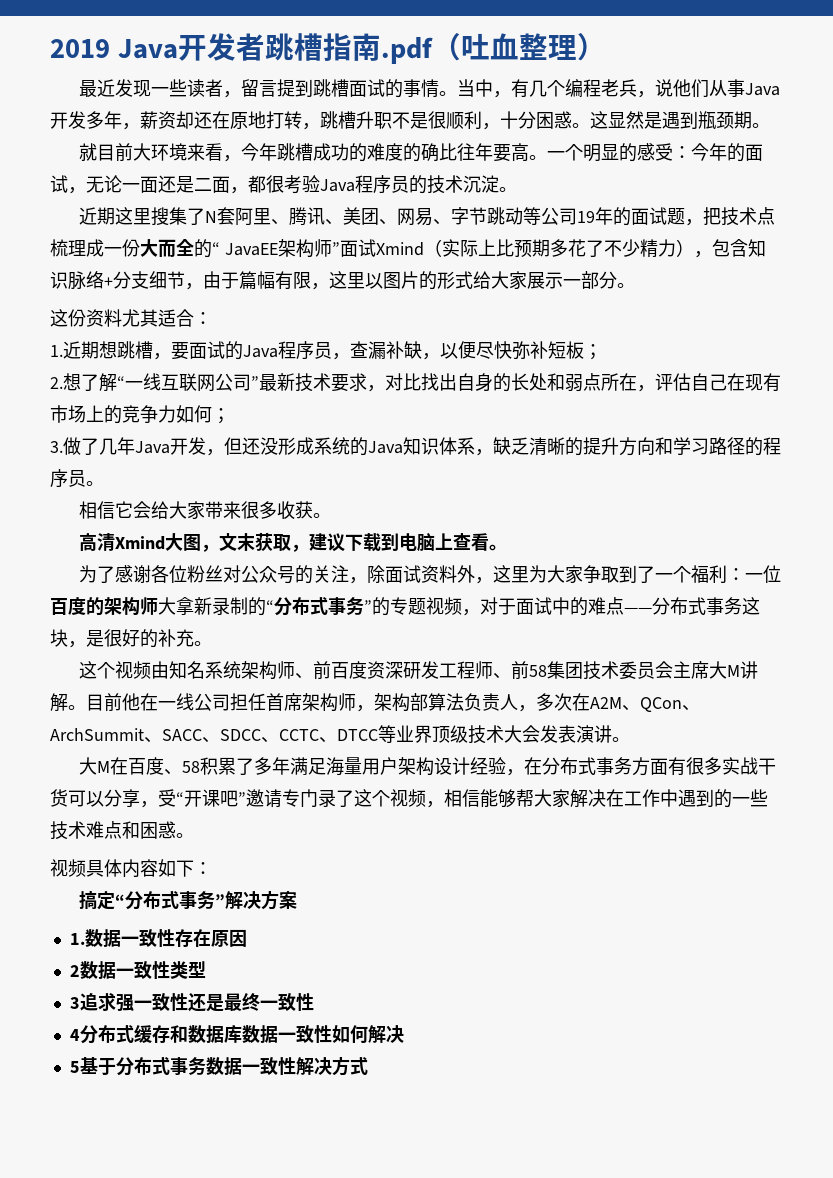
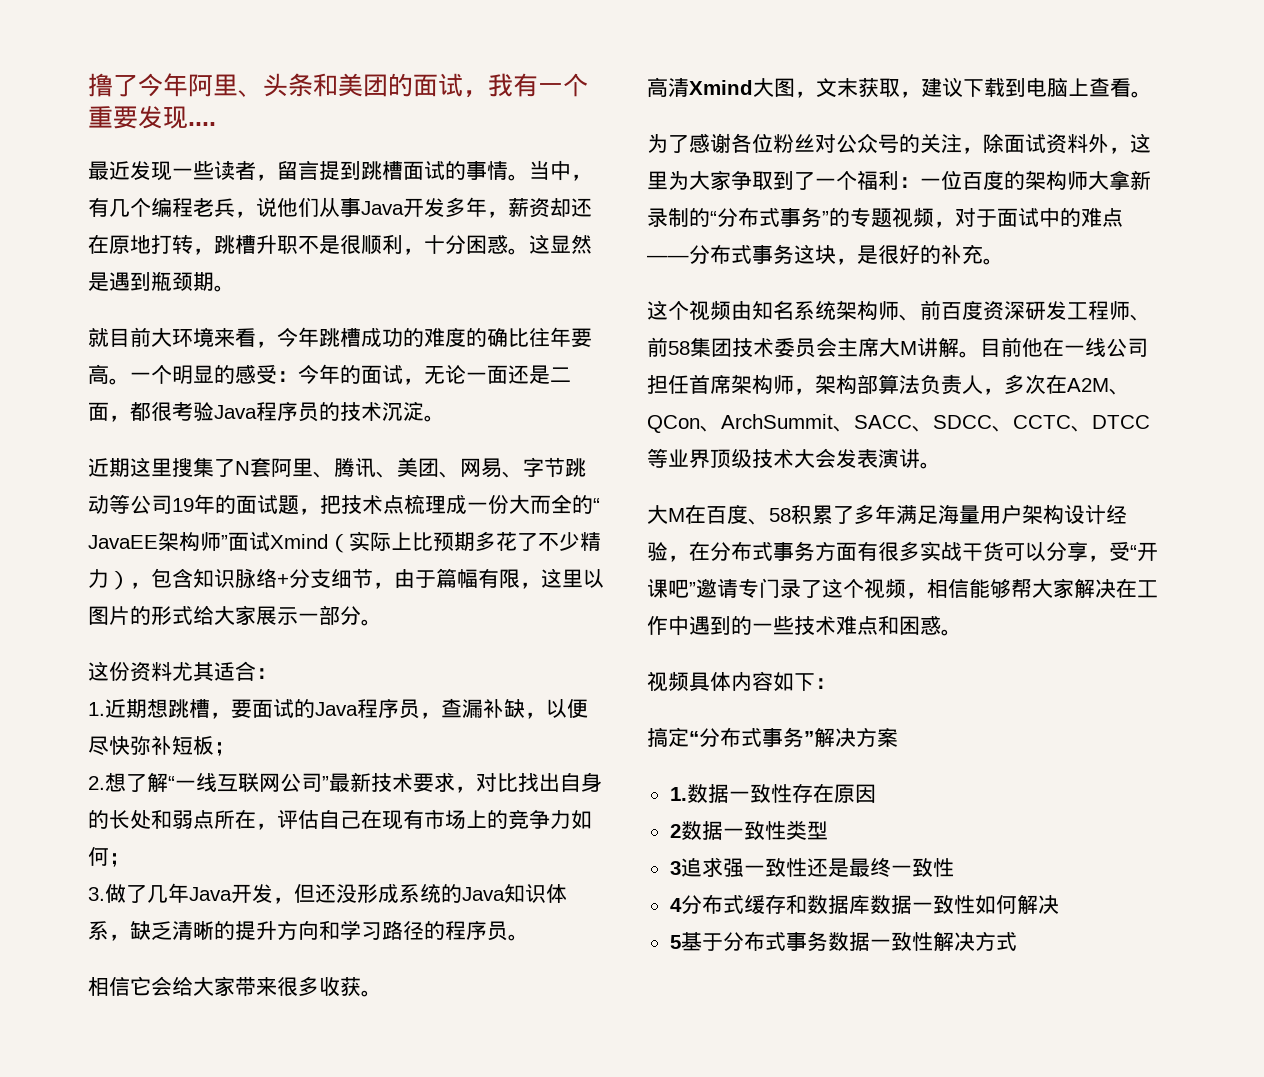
- 2019 Java开发者跳槽指南.pdf（吐血整理）
+ 撸了今年阿里、头条和美团的面试，我有一个重要发现....

